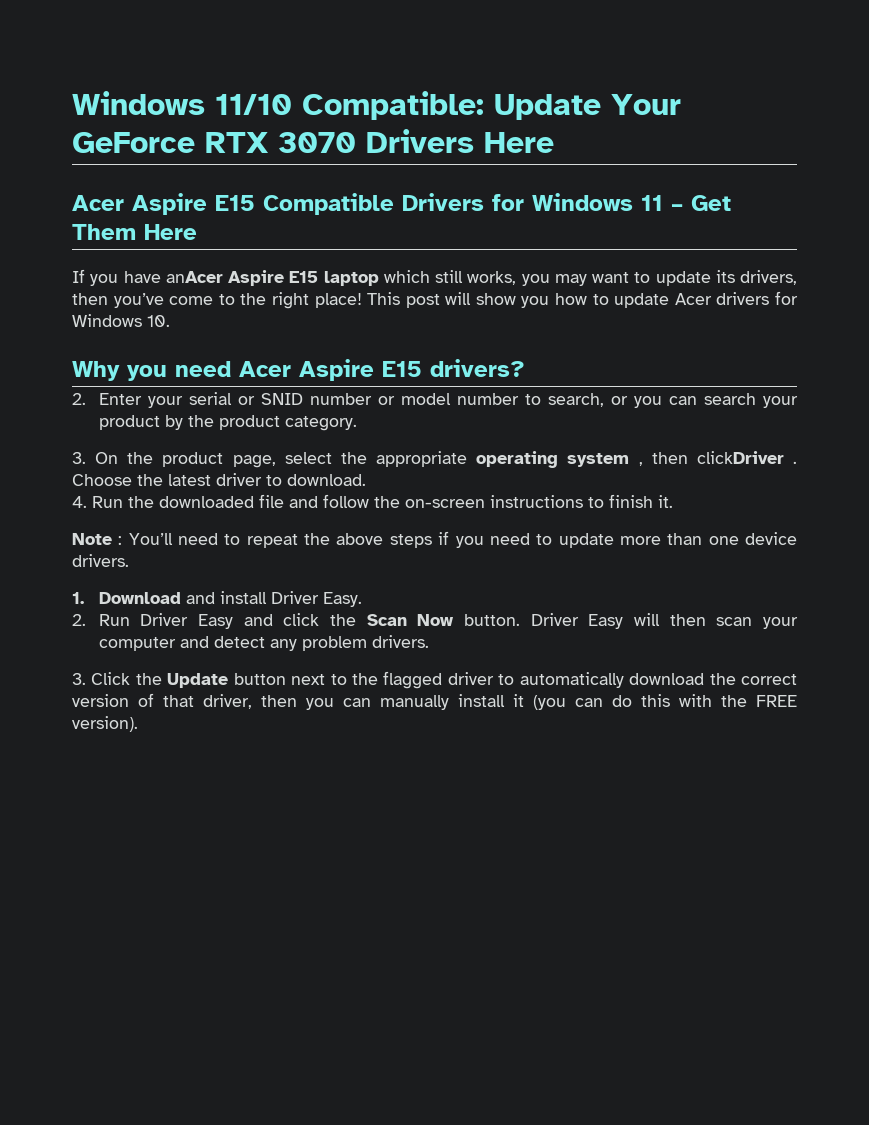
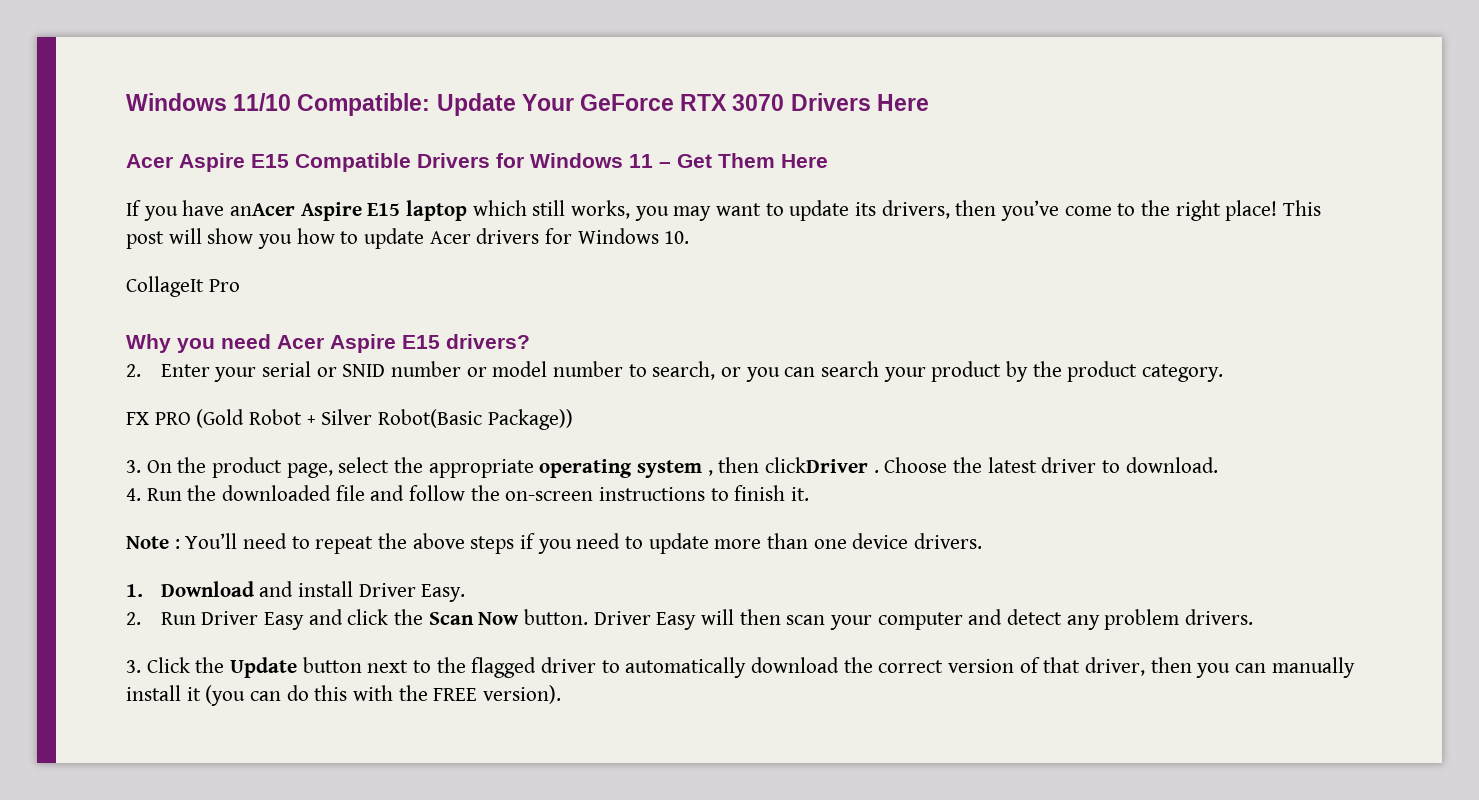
+ CollageIt Pro
+ FX PRO (Gold Robot + Silver Robot(Basic Package))

